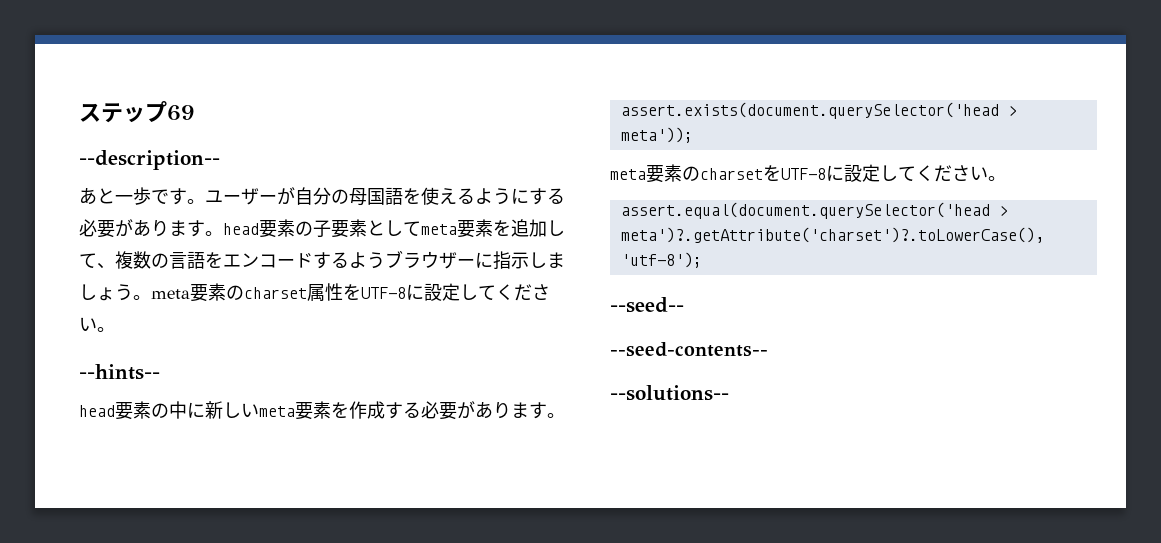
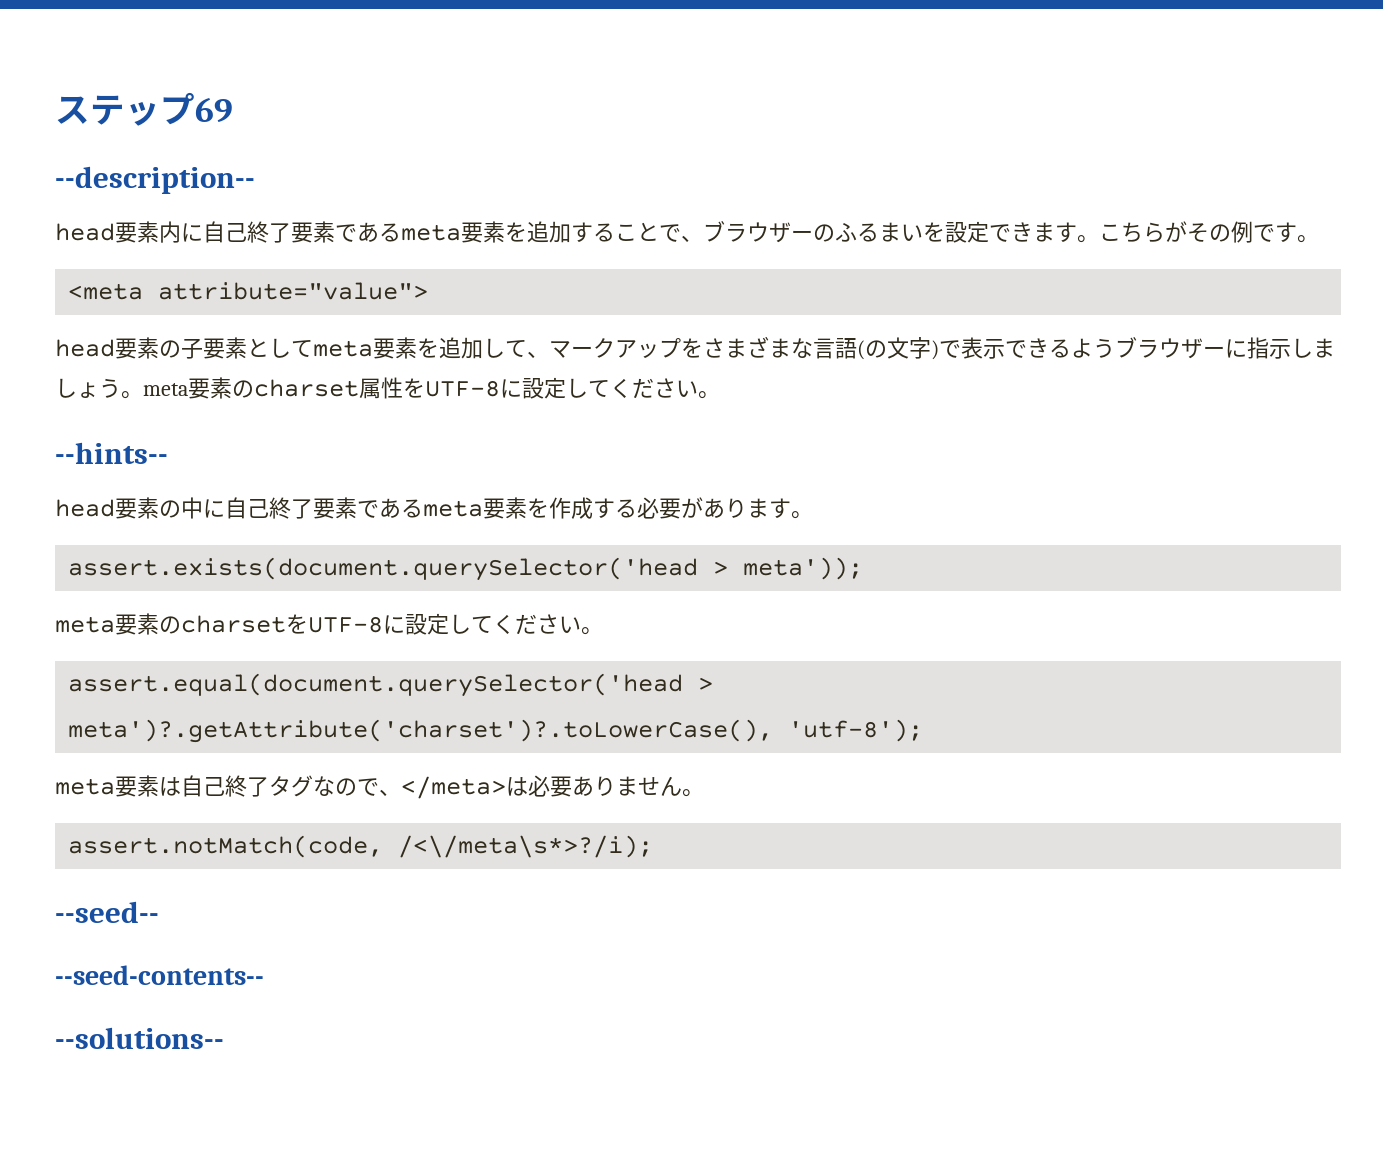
- あと一歩です。ユーザーが自分の母国語を使えるようにする必要があります。head要素の子要素としてmeta要素を追加して、複数の言語をエンコードするようブラウザーに指示しましょう。meta要素のcharset属性をUTF-8に設定してください。
+ head要素内に自己終了要素であるmeta要素を追加することで、ブラウザーのふるまいを設定できます。こちらがその例です。
+ <meta attribute="value">
+ head要素の子要素としてmeta要素を追加して、マークアップをさまざまな言語(の文字)で表示できるようブラウザーに指示しましょう。meta要素のcharset属性をUTF-8に設定してください。
- head要素の中に新しいmeta要素を作成する必要があります。
+ head要素の中に自己終了要素であるmeta要素を作成する必要があります。
+ meta要素は自己終了タグなので、</meta>は必要ありません。
+ assert.notMatch(code, /<\/meta\s*>?/i);

